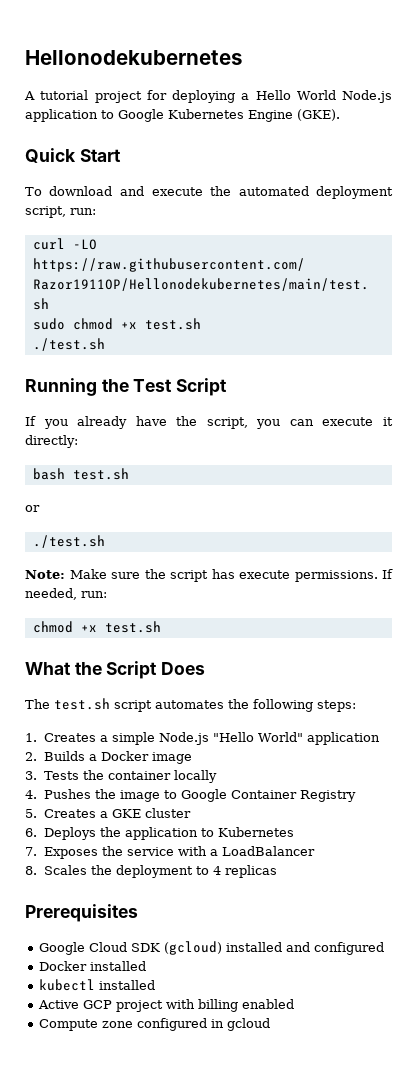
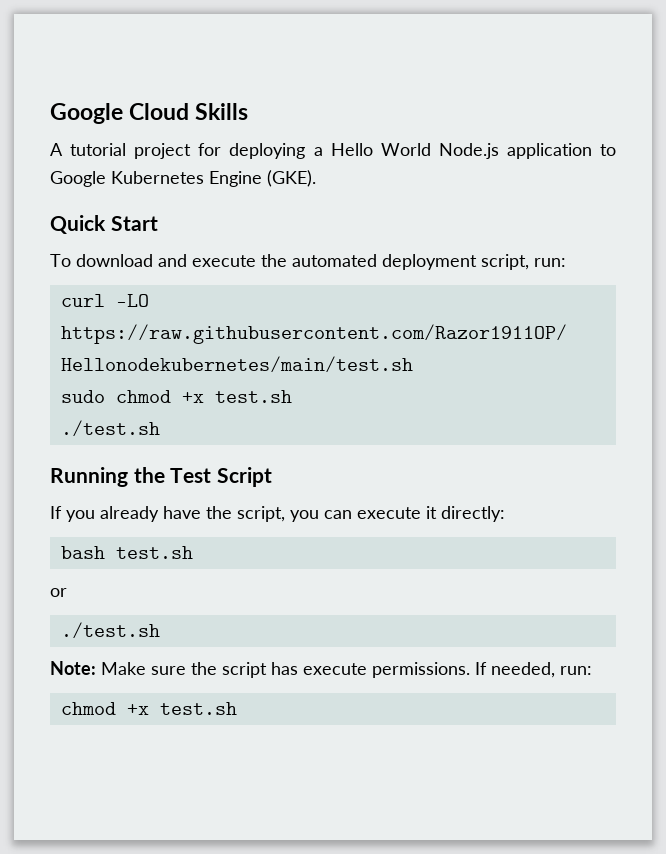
- Hellonodekubernetes
+ Google Cloud Skills
- What the Script Does
- The test.sh script automates the following steps:
- 1. Creates a simple Node.js "Hello World" application
- 2. Builds a Docker image
- 3. Tests the container locally
- 4. Pushes the image to Google Container Registry
- 5. Creates a GKE cluster
- 6. Deploys the application to Kubernetes
- 7. Exposes the service with a LoadBalancer
- 8. Scales the deployment to 4 replicas
- Prerequisites
- Google Cloud SDK (gcloud) installed and configured
- Docker installed
- kubectl installed
- Active GCP project with billing enabled
- Compute zone configured in gcloud

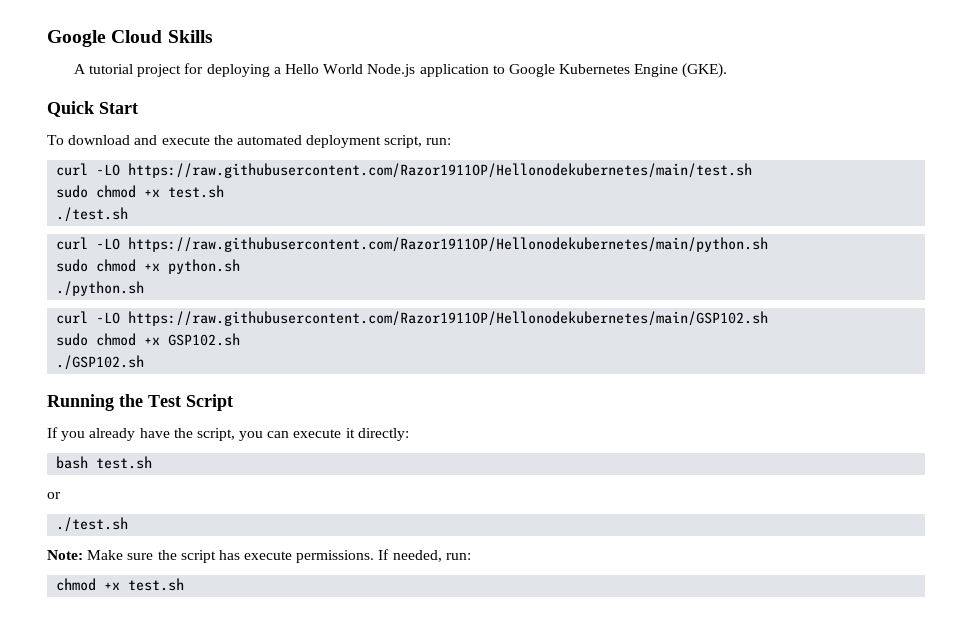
+ curl -LO https://raw.githubusercontent.com/Razor1911OP/Hellonodekubernetes/main/python.sh
+ sudo chmod +x python.sh
+ ./python.sh
+ curl -LO https://raw.githubusercontent.com/Razor1911OP/Hellonodekubernetes/main/GSP102.sh
+ sudo chmod +x GSP102.sh
+ ./GSP102.sh

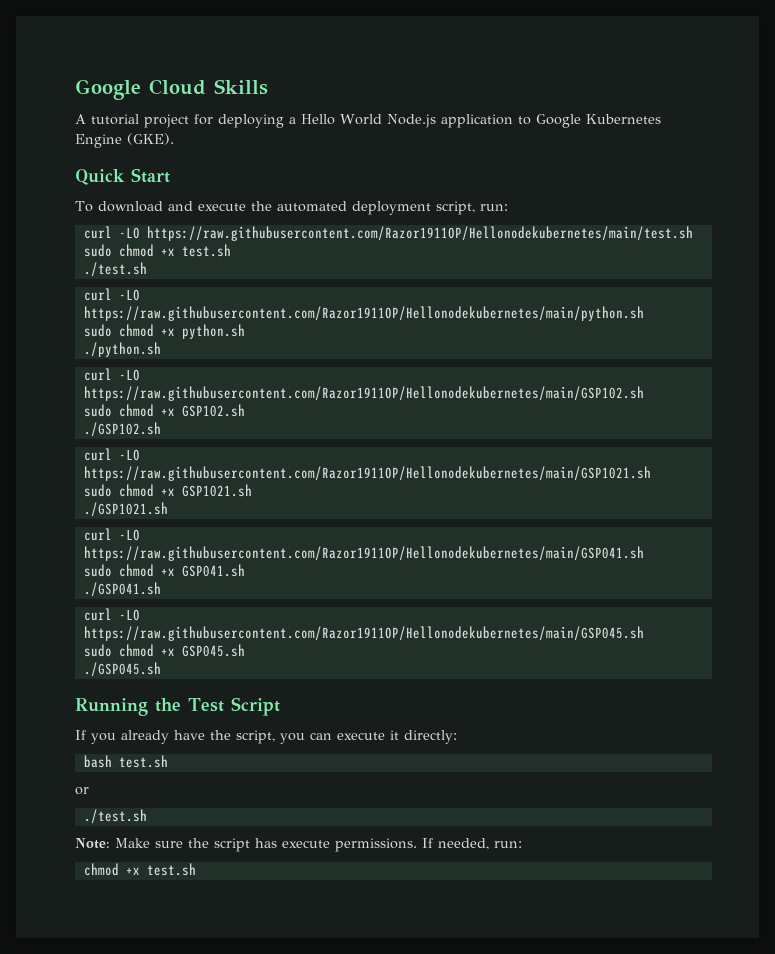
+ curl -LO https://raw.githubusercontent.com/Razor1911OP/Hellonodekubernetes/main/GSP1021.sh
+ sudo chmod +x GSP1021.sh
+ ./GSP1021.sh
+ curl -LO https://raw.githubusercontent.com/Razor1911OP/Hellonodekubernetes/main/GSP041.sh
+ sudo chmod +x GSP041.sh
+ ./GSP041.sh
+ curl -LO https://raw.githubusercontent.com/Razor1911OP/Hellonodekubernetes/main/GSP045.sh
+ sudo chmod +x GSP045.sh
+ ./GSP045.sh

